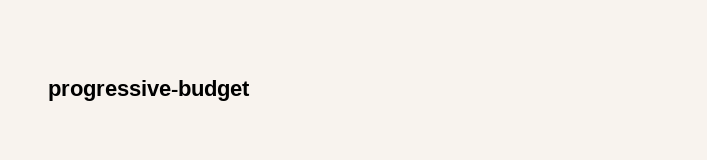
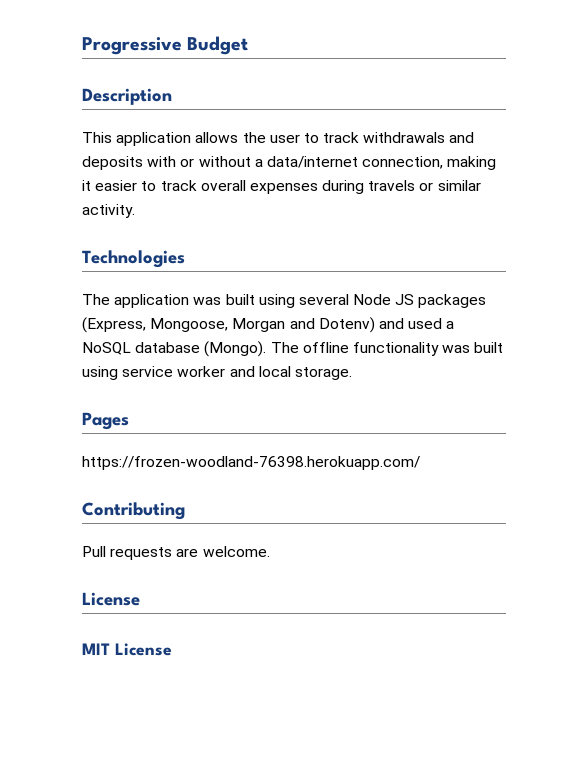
- progressive-budget
+ Progressive Budget
+ Description
+ This application allows the user to track withdrawals and deposits with or without a data/internet connection, making it easier to track overall expenses during travels or similar activity.
+ Technologies
+ The application was built using several Node JS packages (Express, Mongoose, Morgan and Dotenv) and used a NoSQL database (Mongo). The offline functionality was built using service worker and local storage.
+ Pages
+ https://frozen-woodland-76398.herokuapp.com/
+ Contributing
+ Pull requests are welcome.
+ License
+ MIT License

